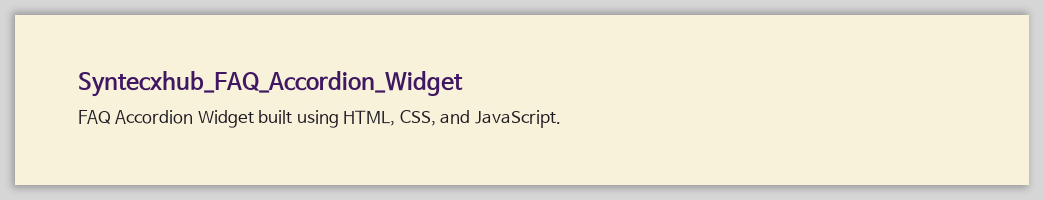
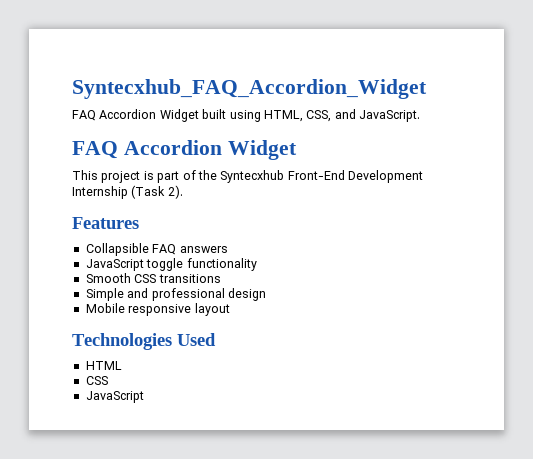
  FAQ Accordion Widget built using HTML, CSS, and JavaScript.
+ FAQ Accordion Widget
+ This project is part of the Syntecxhub Front-End Development Internship (Task 2).
+ Features
+ Collapsible FAQ answers
+ JavaScript toggle functionality
+ Smooth CSS transitions
+ Simple and professional design
+ Mobile responsive layout
+ Technologies Used
+ HTML
+ CSS
+ JavaScript

